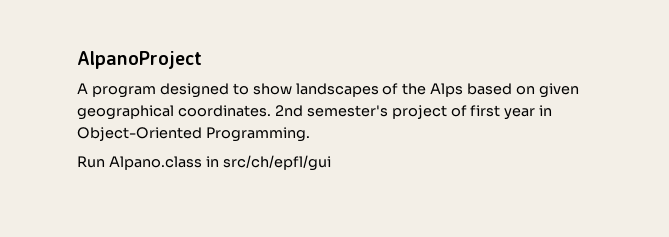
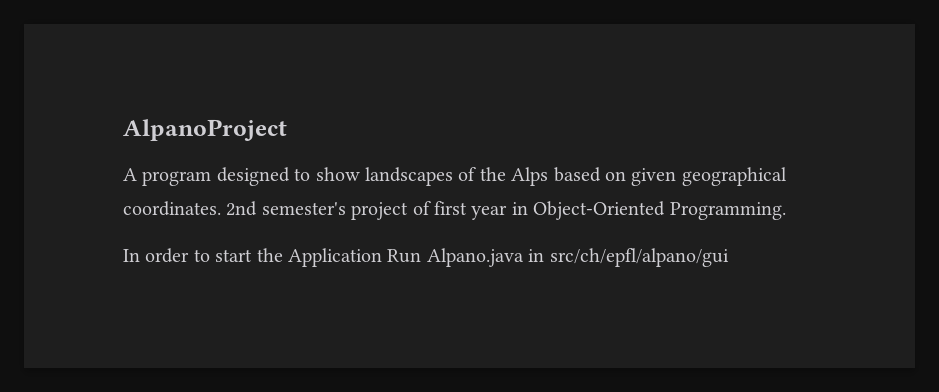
- Run Alpano.class in src/ch/epfl/gui
+ In order to start the Application Run Alpano.java in src/ch/epfl/alpano/gui

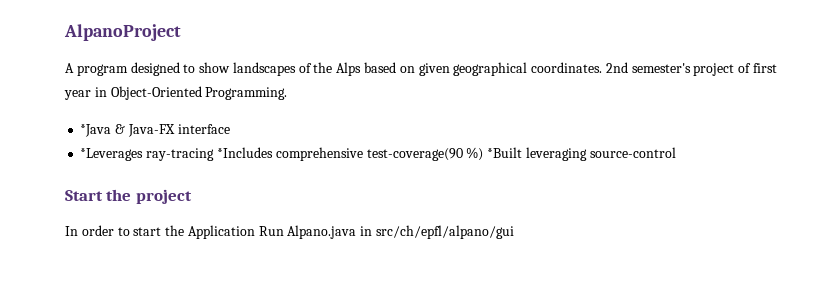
+ *Java & Java-FX interface
+ *Leverages ray-tracing *Includes comprehensive test-coverage(90 %) *Built leveraging source-control
+ Start the project

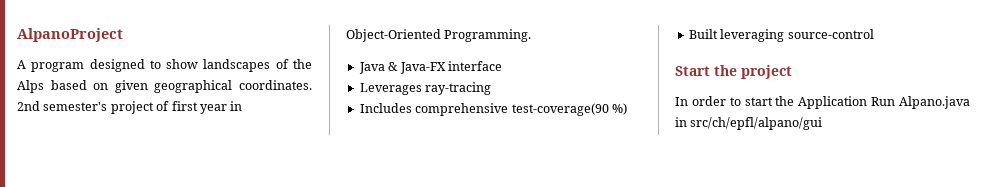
- *Java & Java-FX interface
+ Java & Java-FX interface
- *Leverages ray-tracing *Includes comprehensive test-coverage(90 %) *Built leveraging source-control
+ Leverages ray-tracing
+ Includes comprehensive test-coverage(90 %)
+ Built leveraging source-control

